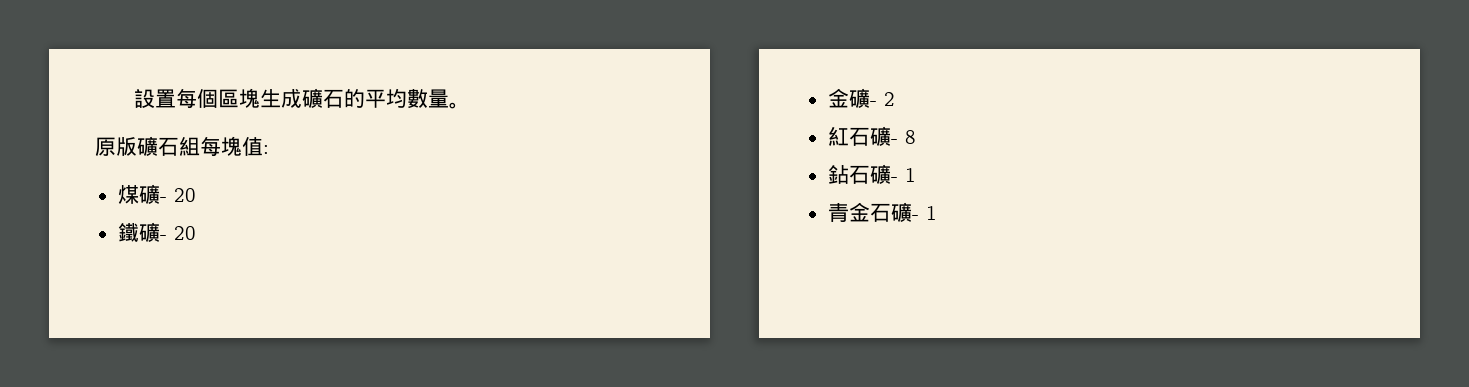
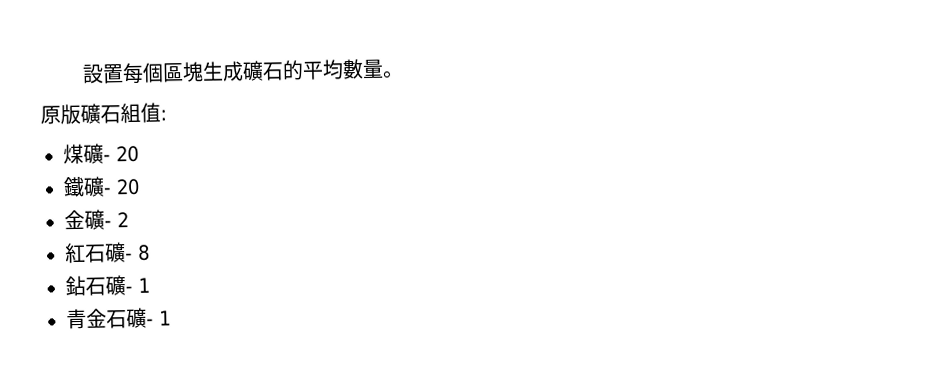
- 原版礦石組每塊值:
+ 原版礦石組值:

